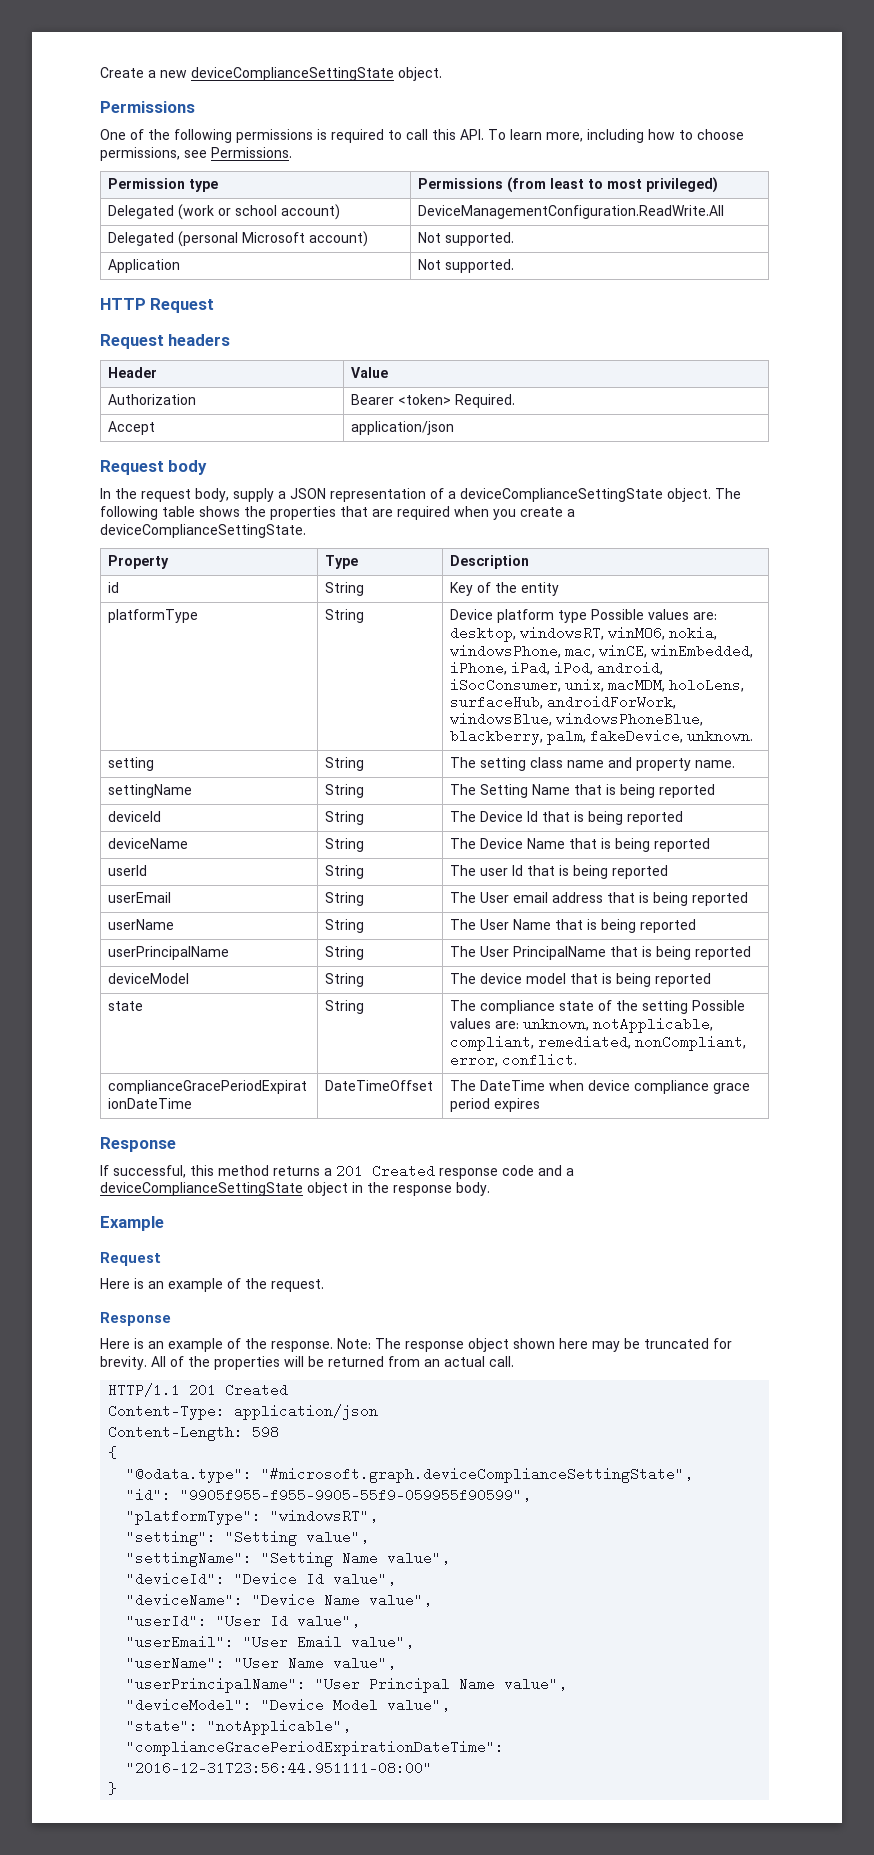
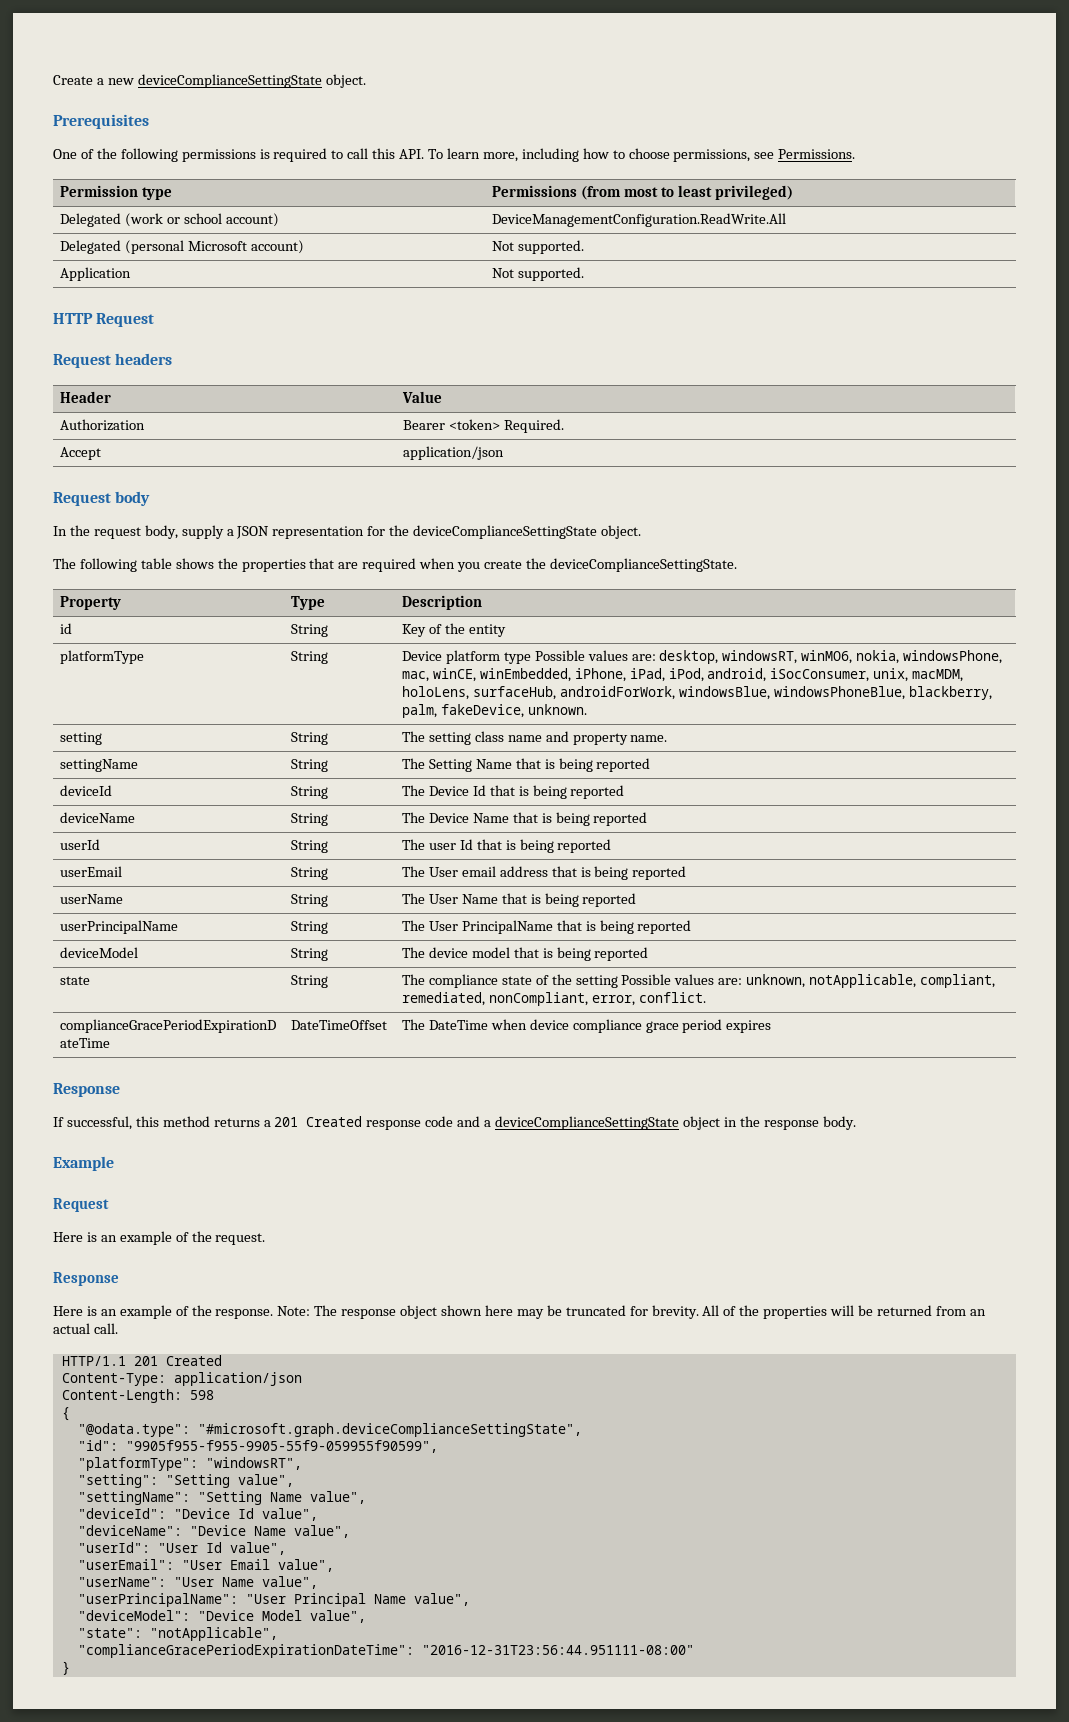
  Create a new deviceComplianceSettingState object.
- Permissions
+ Prerequisites
- Permission type | Permissions (from least to most privileged)
+ Permission type | Permissions (from most to least privileged)
- In the request body, supply a JSON representation of a deviceComplianceSettingState object. The following table shows the properties that are required when you create a deviceComplianceSettingState.
+ In the request body, supply a JSON representation for the deviceComplianceSettingState object.
+ The following table shows the properties that are required when you create the deviceComplianceSettingState.

